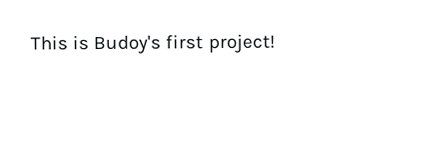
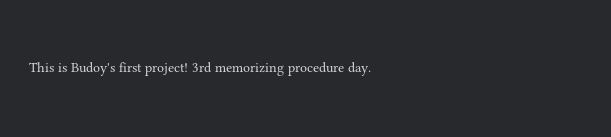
+ 3rd memorizing procedure day.

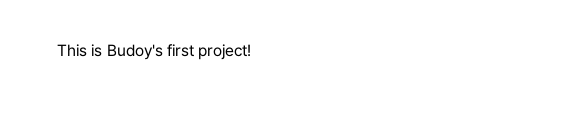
- 3rd memorizing procedure day.

